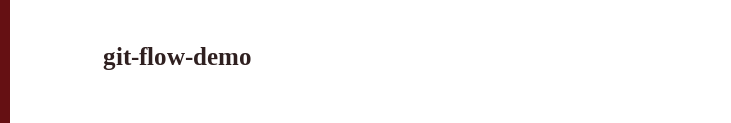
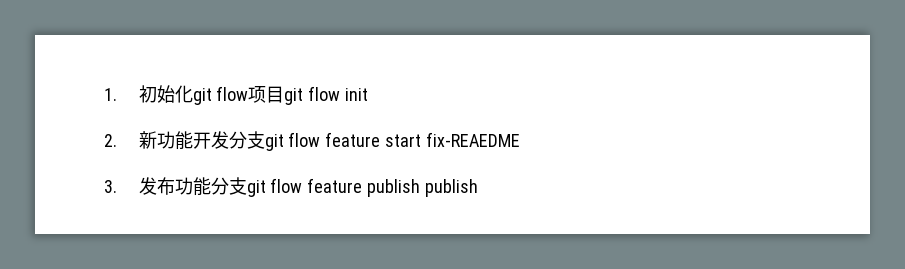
- git-flow-demo
+ 1.初始化git flow项目git flow init
+ 2.新功能开发分支git flow feature start fix-REAEDME
+ 3.发布功能分支git flow feature publish publish

